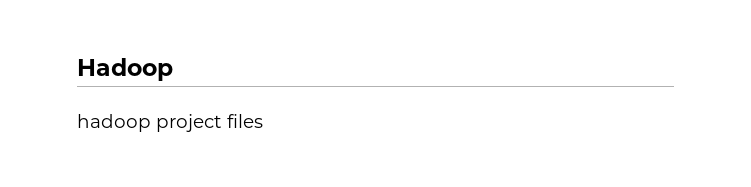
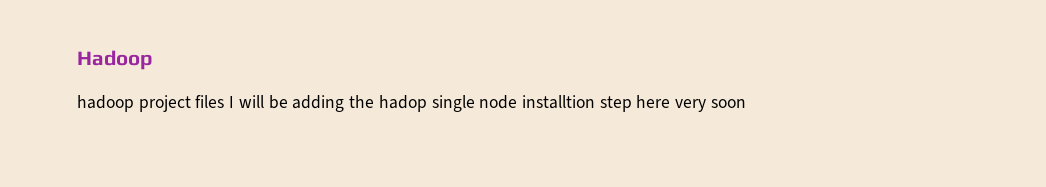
- hadoop project files
+ hadoop project files I will be adding the hadop single node installtion step here very soon

